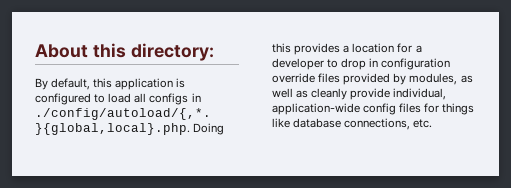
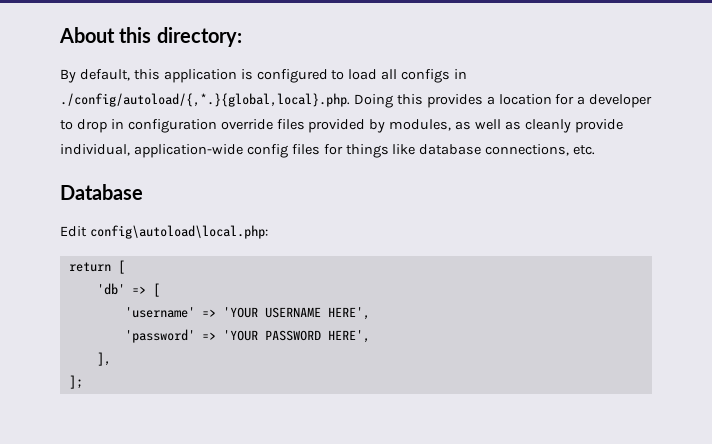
+ Database
+ Edit config\autoload\local.php:
+ return [
+ 'db' => [
+ 'username' => 'YOUR USERNAME HERE',
+ 'password' => 'YOUR PASSWORD HERE',
+ ],
+ ];

